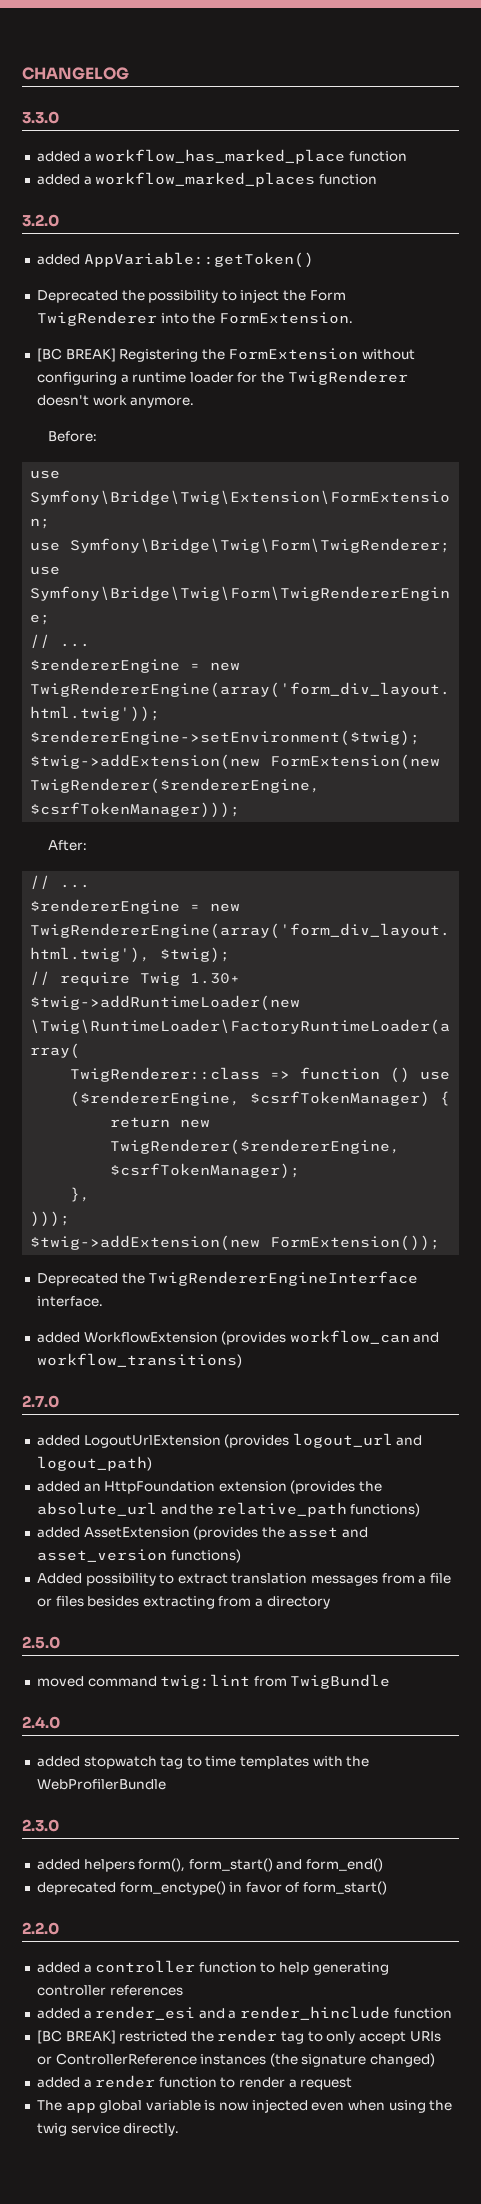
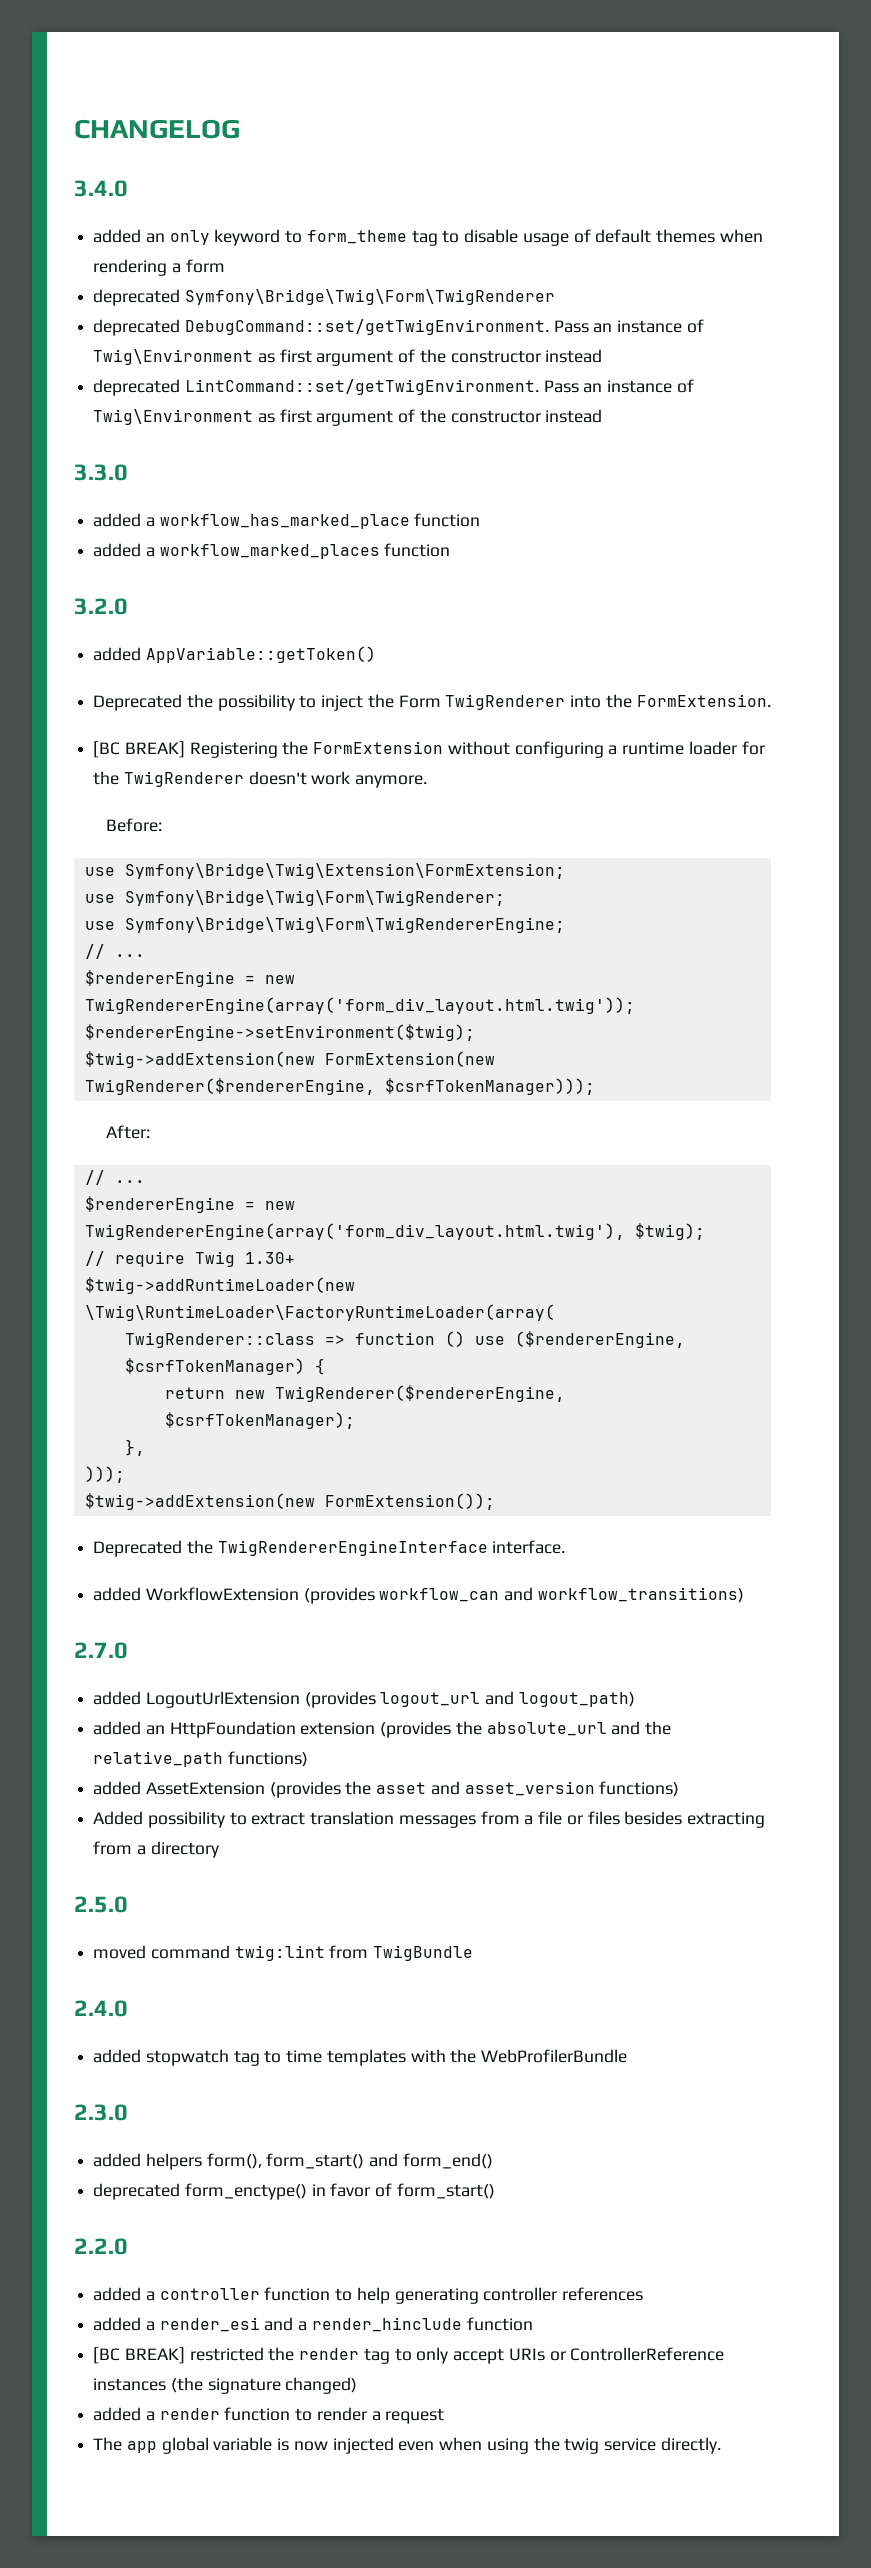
+ 3.4.0
+ added an only keyword to form_theme tag to disable usage of default themes when rendering a form
+ deprecated Symfony\Bridge\Twig\Form\TwigRenderer
+ deprecated DebugCommand::set/getTwigEnvironment. Pass an instance of Twig\Environment as first argument of the constructor instead
+ deprecated LintCommand::set/getTwigEnvironment. Pass an instance of Twig\Environment as first argument of the constructor instead

